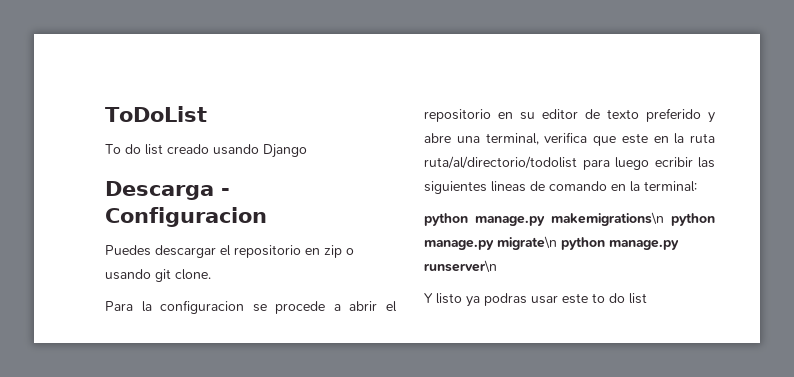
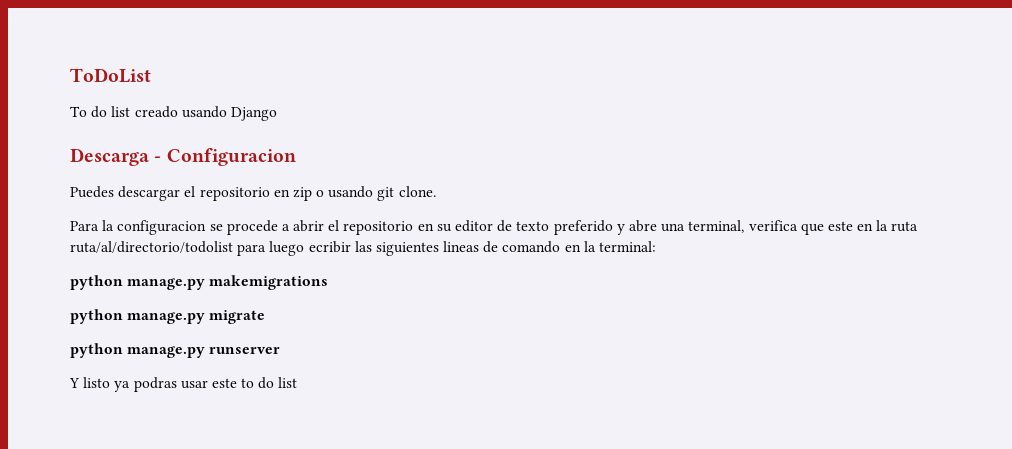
- python manage.py makemigrations\n python manage.py migrate\n python manage.py runserver\n
+ python manage.py makemigrations
+ python manage.py migrate
+ python manage.py runserver

